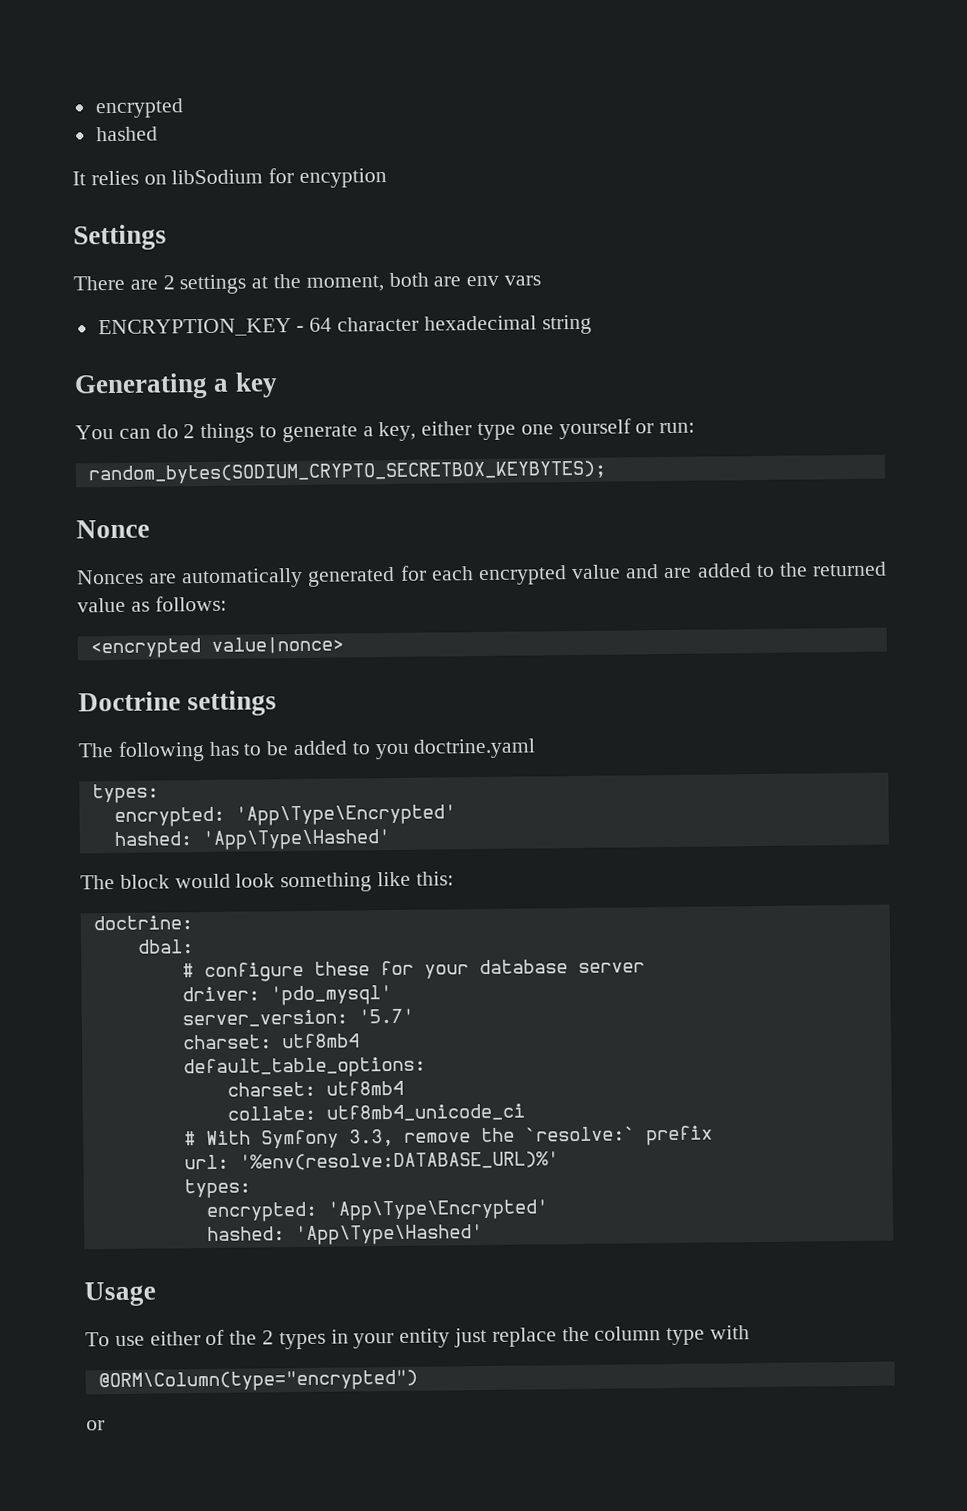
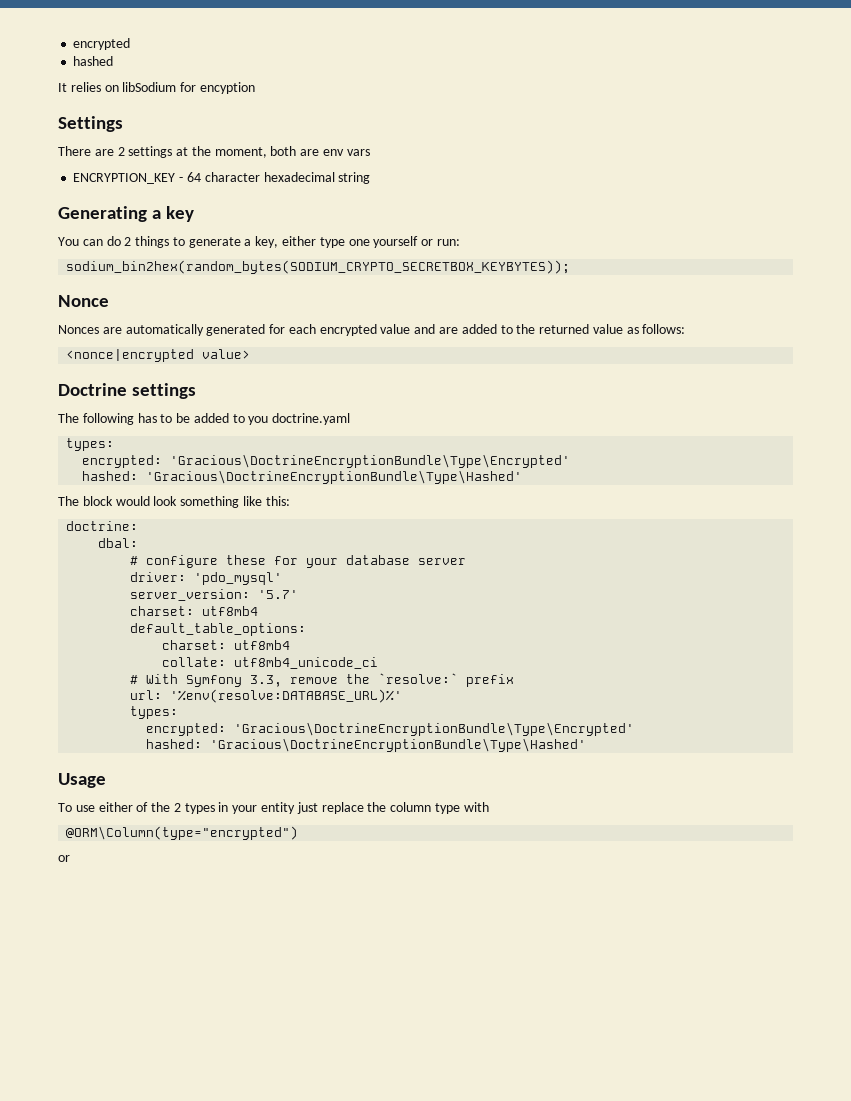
- random_bytes(SODIUM_CRYPTO_SECRETBOX_KEYBYTES);
+ sodium_bin2hex(random_bytes(SODIUM_CRYPTO_SECRETBOX_KEYBYTES));
- <encrypted value|nonce>
+ <nonce|encrypted value>
  The following has to be added to you doctrine.yaml
  types:
- encrypted: 'App\Type\Encrypted'
- hashed: 'App\Type\Hashed'
+ encrypted: 'Gracious\DoctrineEncryptionBundle\Type\Encrypted'
+ hashed: 'Gracious\DoctrineEncryptionBundle\Type\Hashed'
  url: '%env(resolve:DATABASE_URL)%'
  types:
- encrypted: 'App\Type\Encrypted'
- hashed: 'App\Type\Hashed'
+ encrypted: 'Gracious\DoctrineEncryptionBundle\Type\Encrypted'
+ hashed: 'Gracious\DoctrineEncryptionBundle\Type\Hashed'

